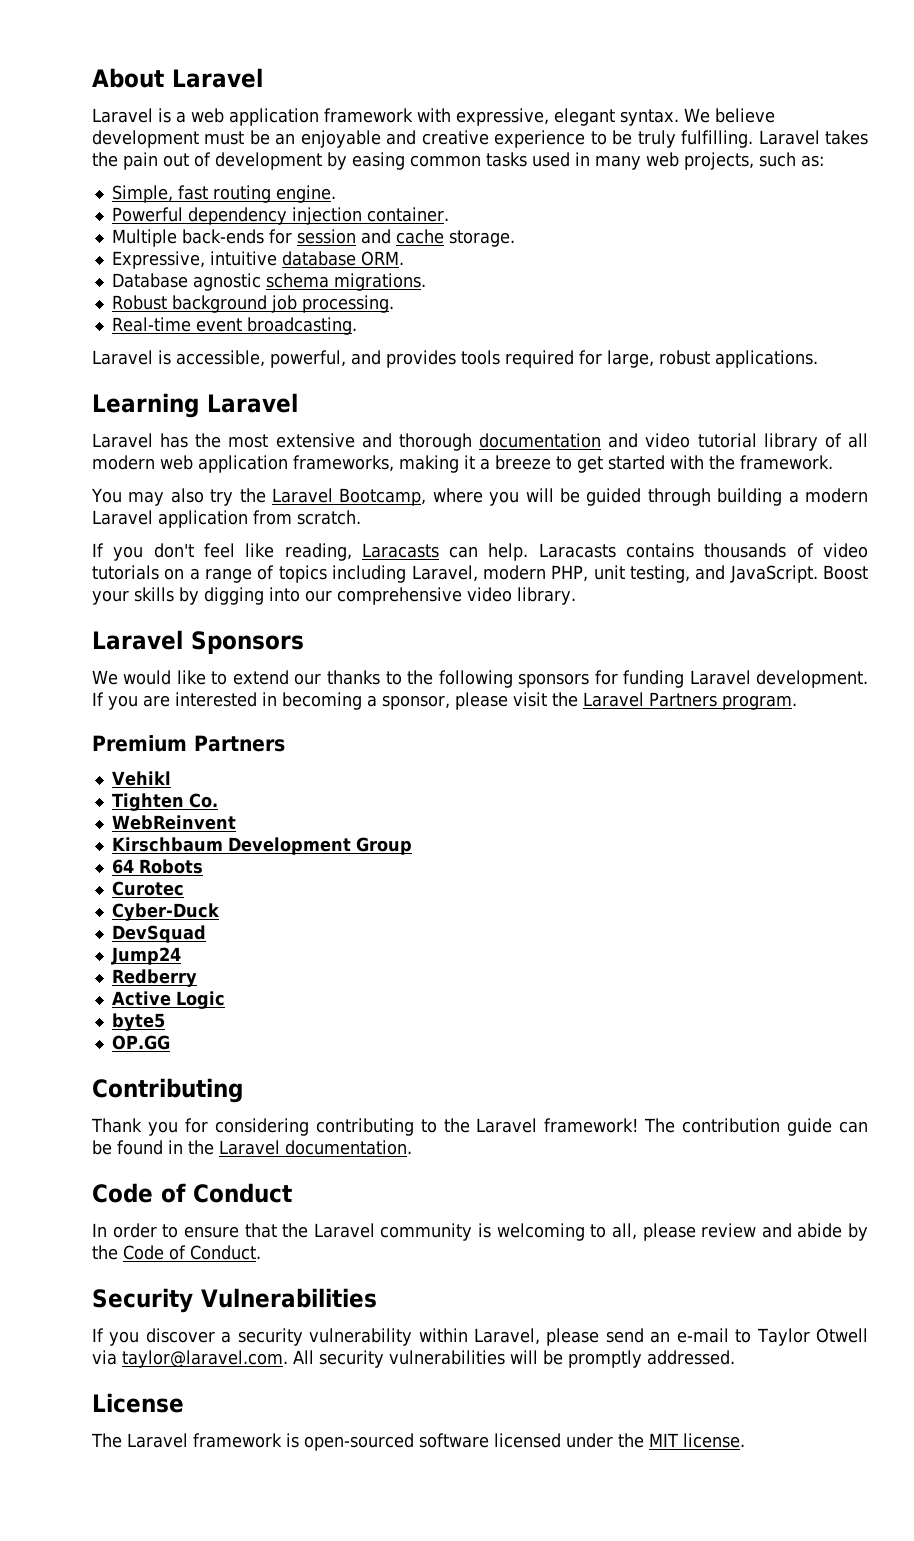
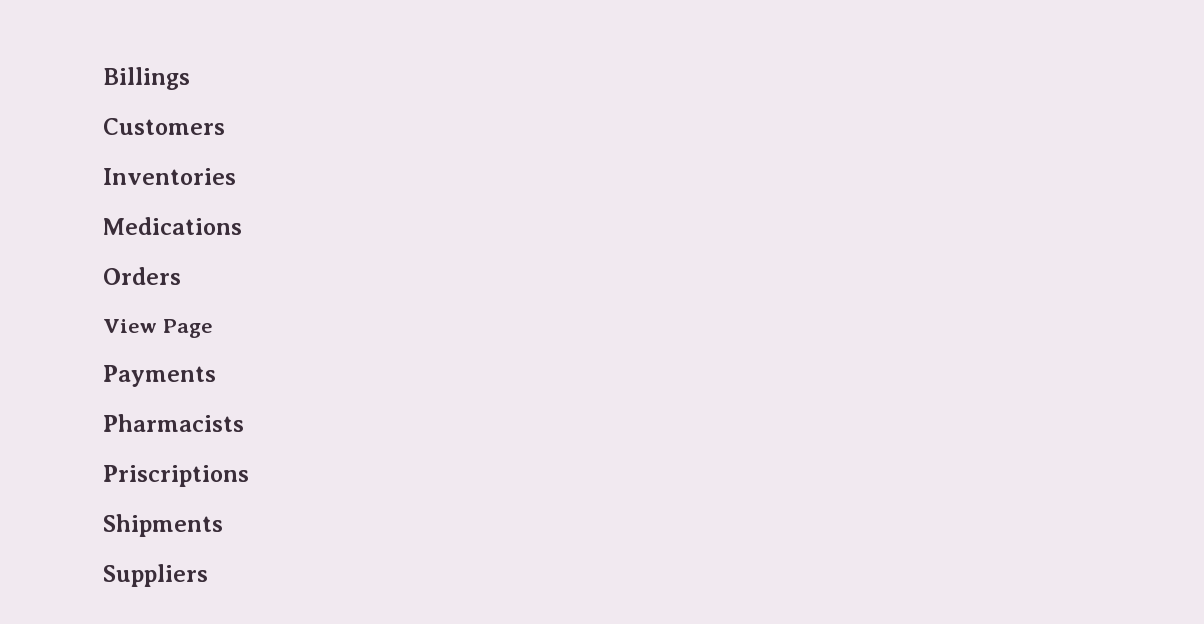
- About Laravel
- Laravel is a web application framework with expressive, elegant syntax. We believe development must be an enjoyable and creative experience to be truly fulfilling. Laravel takes the pain out of development by easing common tasks used in many web projects, such as:
- Simple, fast routing engine.
- Powerful dependency injection container.
- Multiple back-ends for session and cache storage.
- Expressive, intuitive database ORM.
- Database agnostic schema migrations.
- Robust background job processing.
- Real-time event broadcasting.
- Laravel is accessible, powerful, and provides tools required for large, robust applications.
- Learning Laravel
- Laravel has the most extensive and thorough documentation and video tutorial library of all modern web application frameworks, making it a breeze to get started with the framework.
- You may also try the Laravel Bootcamp, where you will be guided through building a modern Laravel application from scratch.
- If you don't feel like reading, Laracasts can help. Laracasts contains thousands of video tutorials on a range of topics including Laravel, modern PHP, unit testing, and JavaScript. Boost your skills by digging into our comprehensive video library.
- Laravel Sponsors
- We would like to extend our thanks to the following sponsors for funding Laravel development. If you are interested in becoming a sponsor, please visit the Laravel Partners program.
- Premium Partners
- Vehikl
- Tighten Co.
- WebReinvent
- Kirschbaum Development Group
- 64 Robots
- Curotec
- Cyber-Duck
- DevSquad
- Jump24
- Redberry
- Active Logic
- byte5
- OP.GG
- Contributing
- Thank you for considering contributing to the Laravel framework! The contribution guide can be found in the Laravel documentation.
- Code of Conduct
- In order to ensure that the Laravel community is welcoming to all, please review and abide by the Code of Conduct.
- Security Vulnerabilities
- If you discover a security vulnerability within Laravel, please send an e-mail to Taylor Otwell via taylor@laravel.com. All security vulnerabilities will be promptly addressed.
- License
- The Laravel framework is open-sourced software licensed under the MIT license.
+ Billings
+ Customers
+ Inventories
+ Medications
+ Orders
+ View Page
+ Payments
+ Pharmacists
+ Priscriptions
+ Shipments
+ Suppliers

